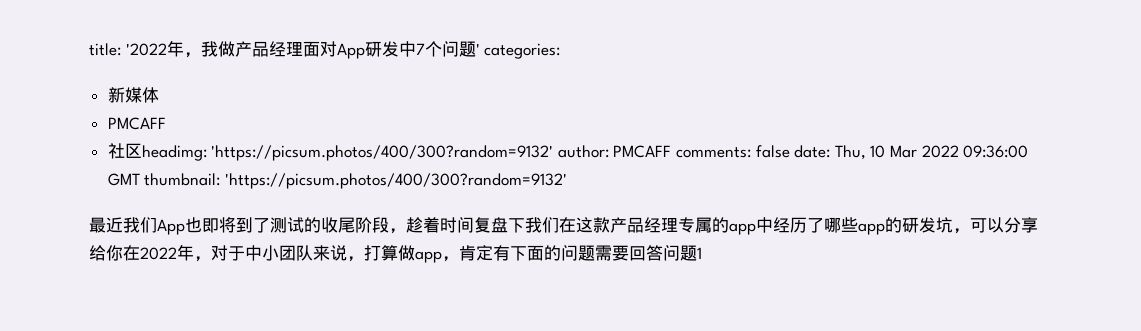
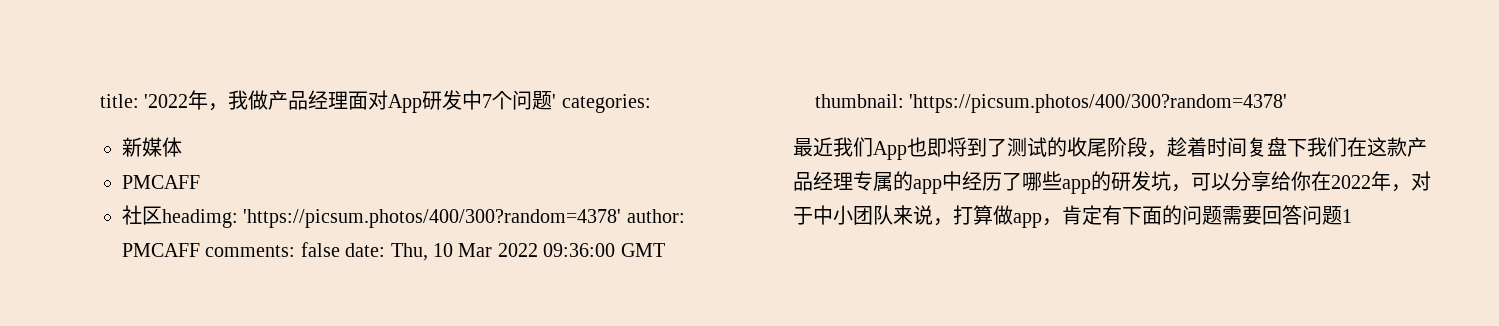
- 社区headimg: 'https://picsum.photos/400/300?random=9132' author: PMCAFF comments: false date: Thu, 10 Mar 2022 09:36:00 GMT thumbnail: 'https://picsum.photos/400/300?random=9132'
+ 社区headimg: 'https://picsum.photos/400/300?random=4378' author: PMCAFF comments: false date: Thu, 10 Mar 2022 09:36:00 GMT thumbnail: 'https://picsum.photos/400/300?random=4378'

